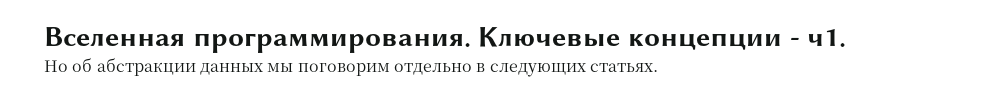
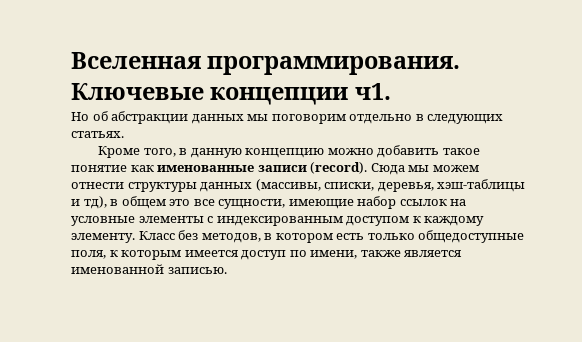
- Ключевые концепции - ч1.
+ Ключевые концепции ч1.
+ Кроме того, в данную концепцию можно добавить такое понятие как именованные записи (record). Сюда мы можем отнести структуры данных (массивы, списки, деревья, хэш-таблицы и тд), в общем это все сущности, имеющие набор ссылок на условные элементы с индексированным доступом к каждому элементу. Класс без методов, в котором есть только общедоступные поля, к которым имеется доступ по имени, также является именованной записью.

